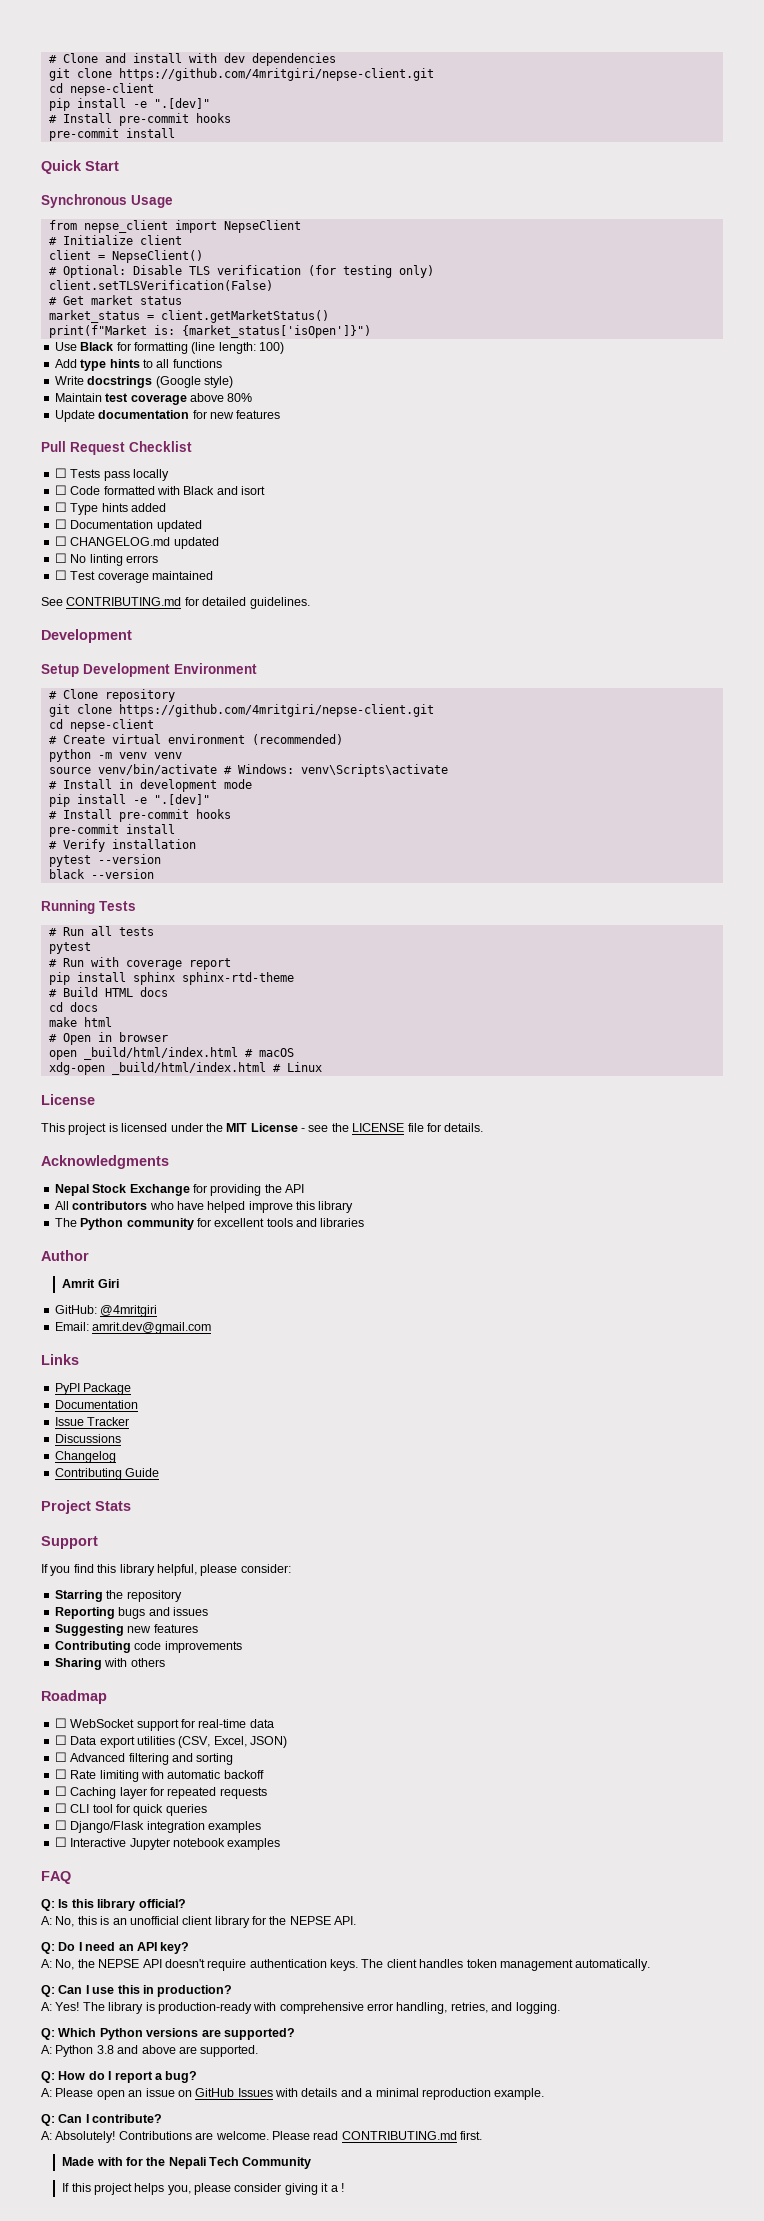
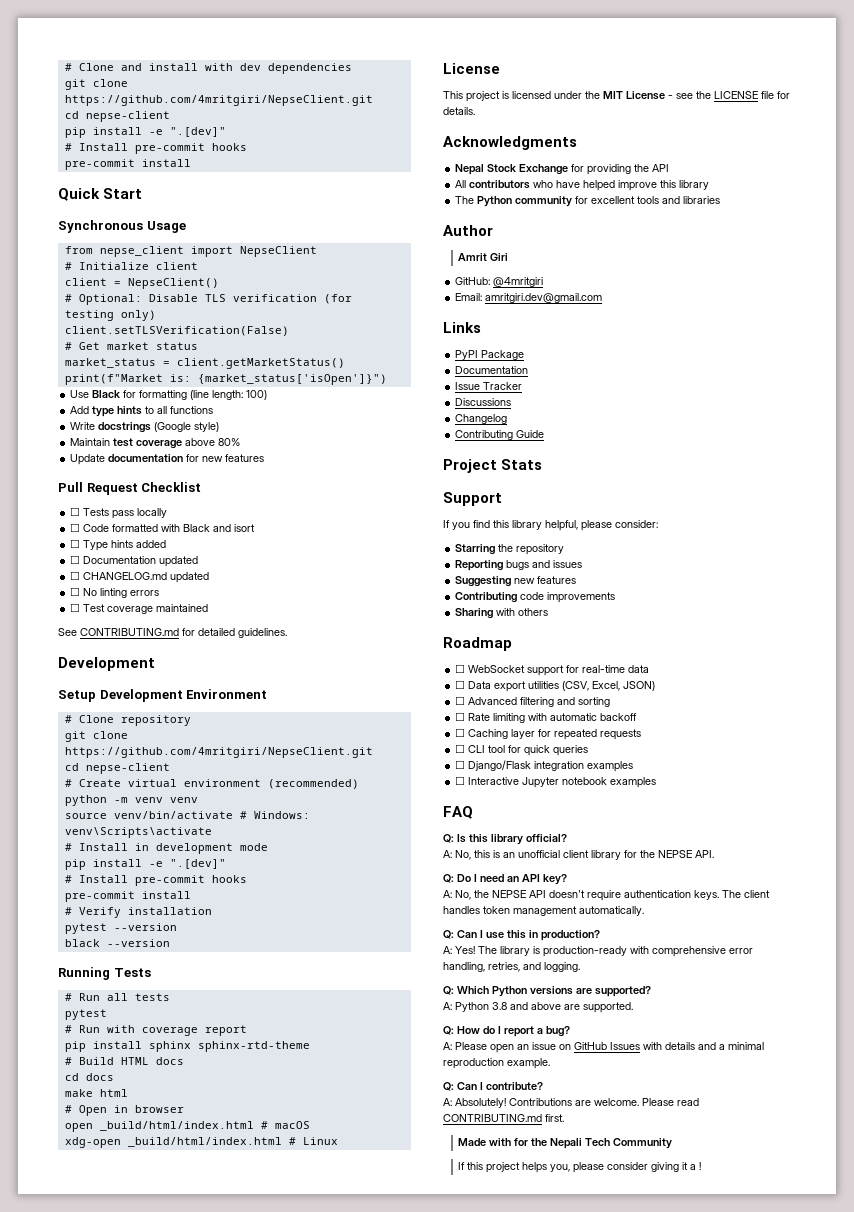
  # Clone and install with dev dependencies
- git clone https://github.com/4mritgiri/nepse-client.git
+ git clone https://github.com/4mritgiri/NepseClient.git
  # Clone repository
- git clone https://github.com/4mritgiri/nepse-client.git
+ git clone https://github.com/4mritgiri/NepseClient.git
- Email: amrit.dev@gmail.com
+ Email: amritgiri.dev@gmail.com

